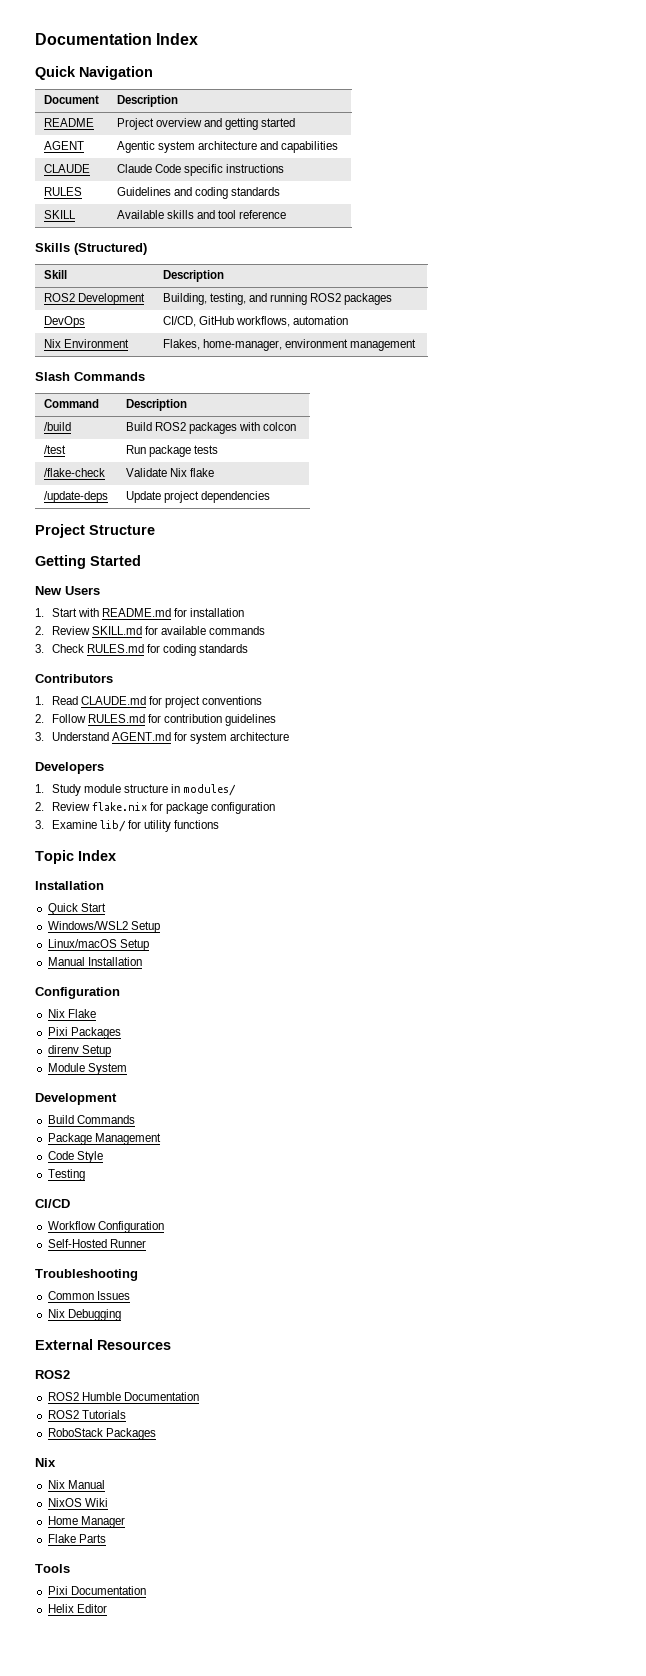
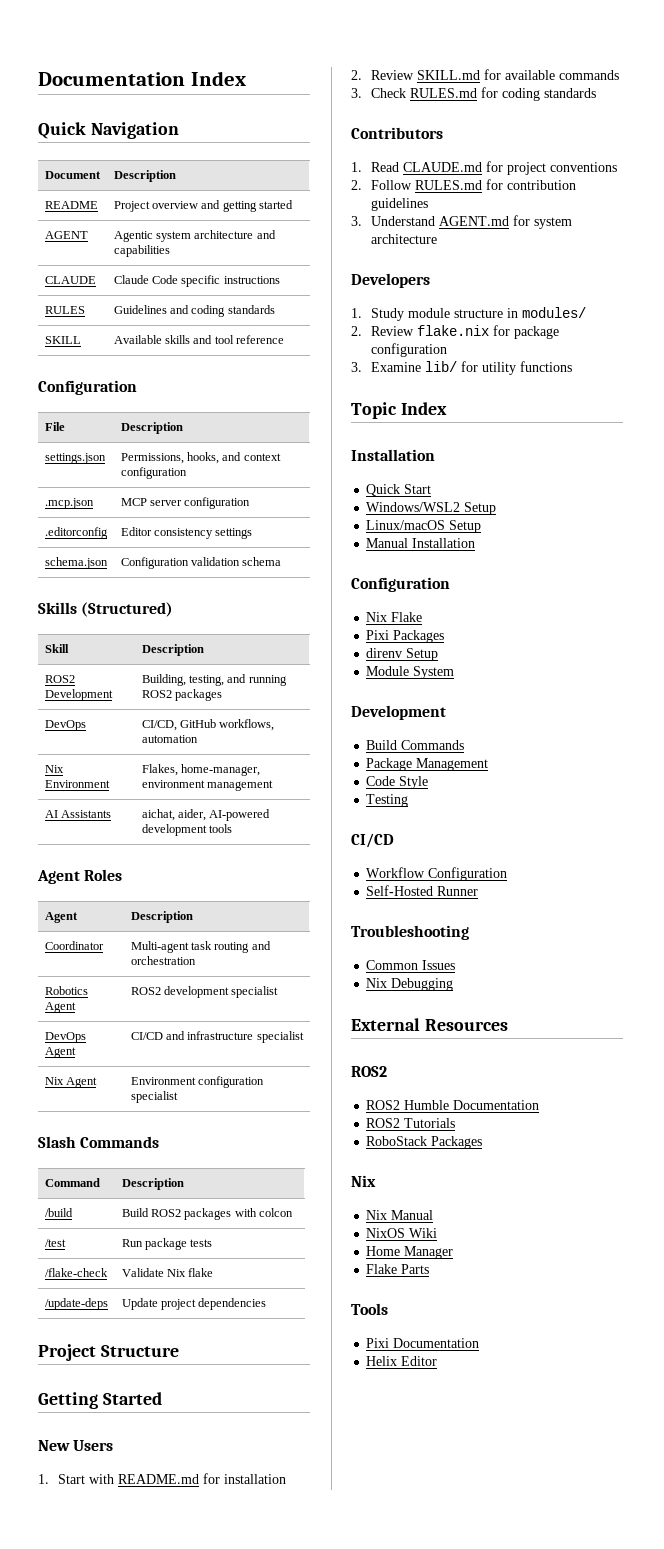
  SKILL | Available skills and tool reference
+ Configuration
+ File | Description
+ settings.json | Permissions, hooks, and context configuration
+ .mcp.json | MCP server configuration
+ .editorconfig | Editor consistency settings
+ schema.json | Configuration validation schema
+ AI Assistants | aichat, aider, AI-powered development tools
+ Agent Roles
+ Agent | Description
+ Coordinator | Multi-agent task routing and orchestration
+ Robotics Agent | ROS2 development specialist
+ DevOps Agent | CI/CD and infrastructure specialist
+ Nix Agent | Environment configuration specialist

